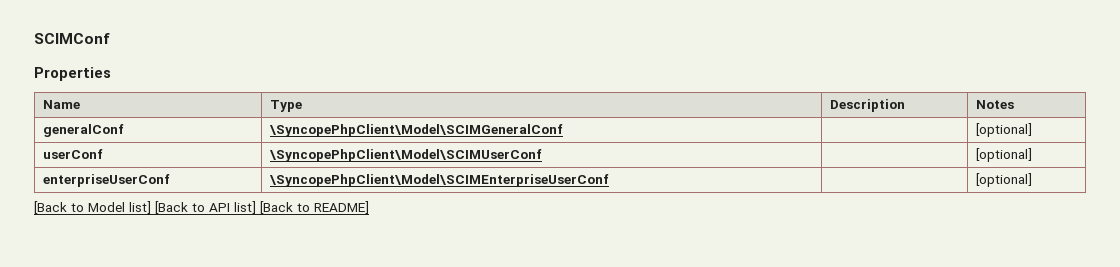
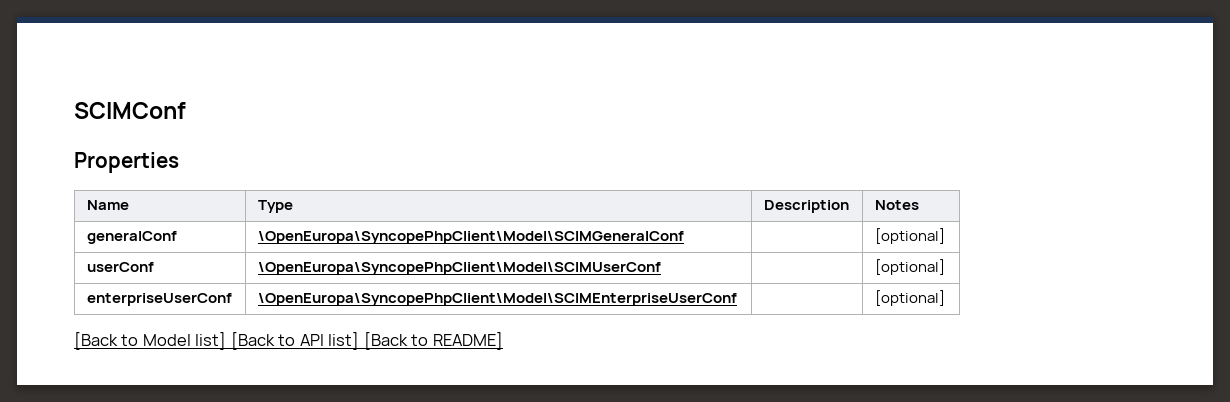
- generalConf | \SyncopePhpClient\Model\SCIMGeneralConf | | [optional]
+ generalConf | \OpenEuropa\SyncopePhpClient\Model\SCIMGeneralConf | | [optional]
- userConf | \SyncopePhpClient\Model\SCIMUserConf | | [optional]
+ userConf | \OpenEuropa\SyncopePhpClient\Model\SCIMUserConf | | [optional]
- enterpriseUserConf | \SyncopePhpClient\Model\SCIMEnterpriseUserConf | | [optional]
+ enterpriseUserConf | \OpenEuropa\SyncopePhpClient\Model\SCIMEnterpriseUserConf | | [optional]

